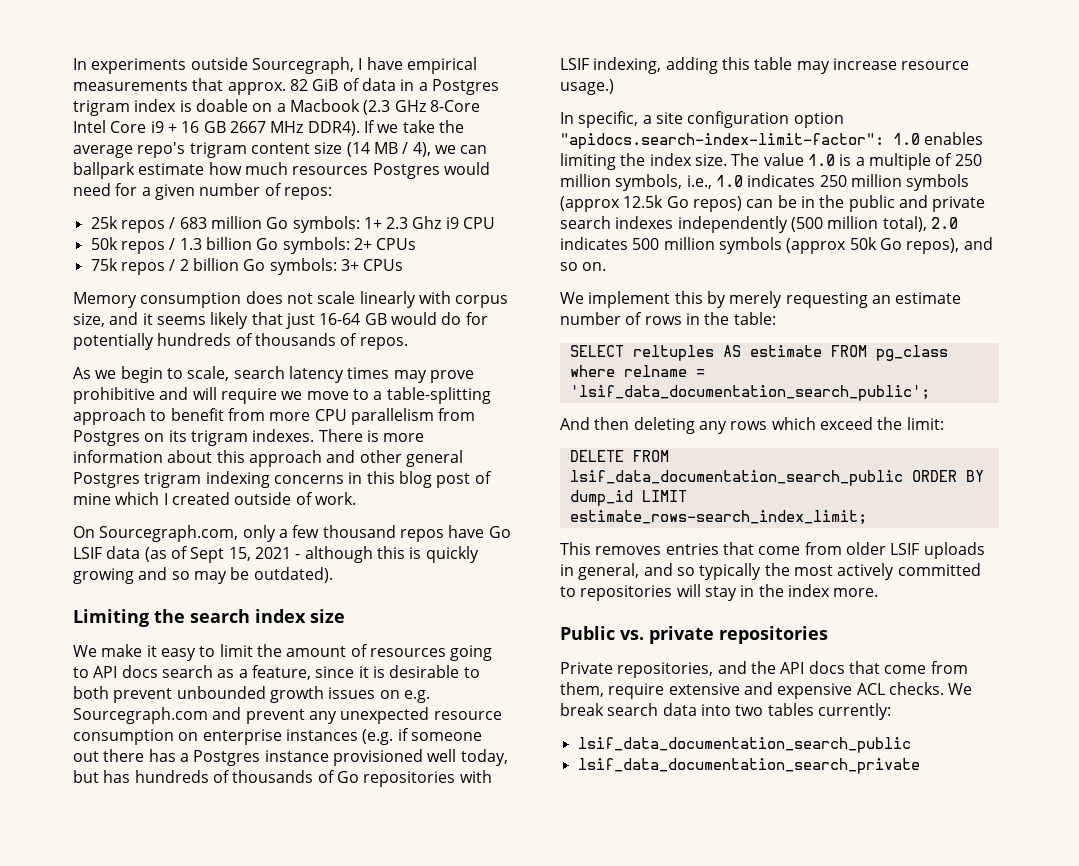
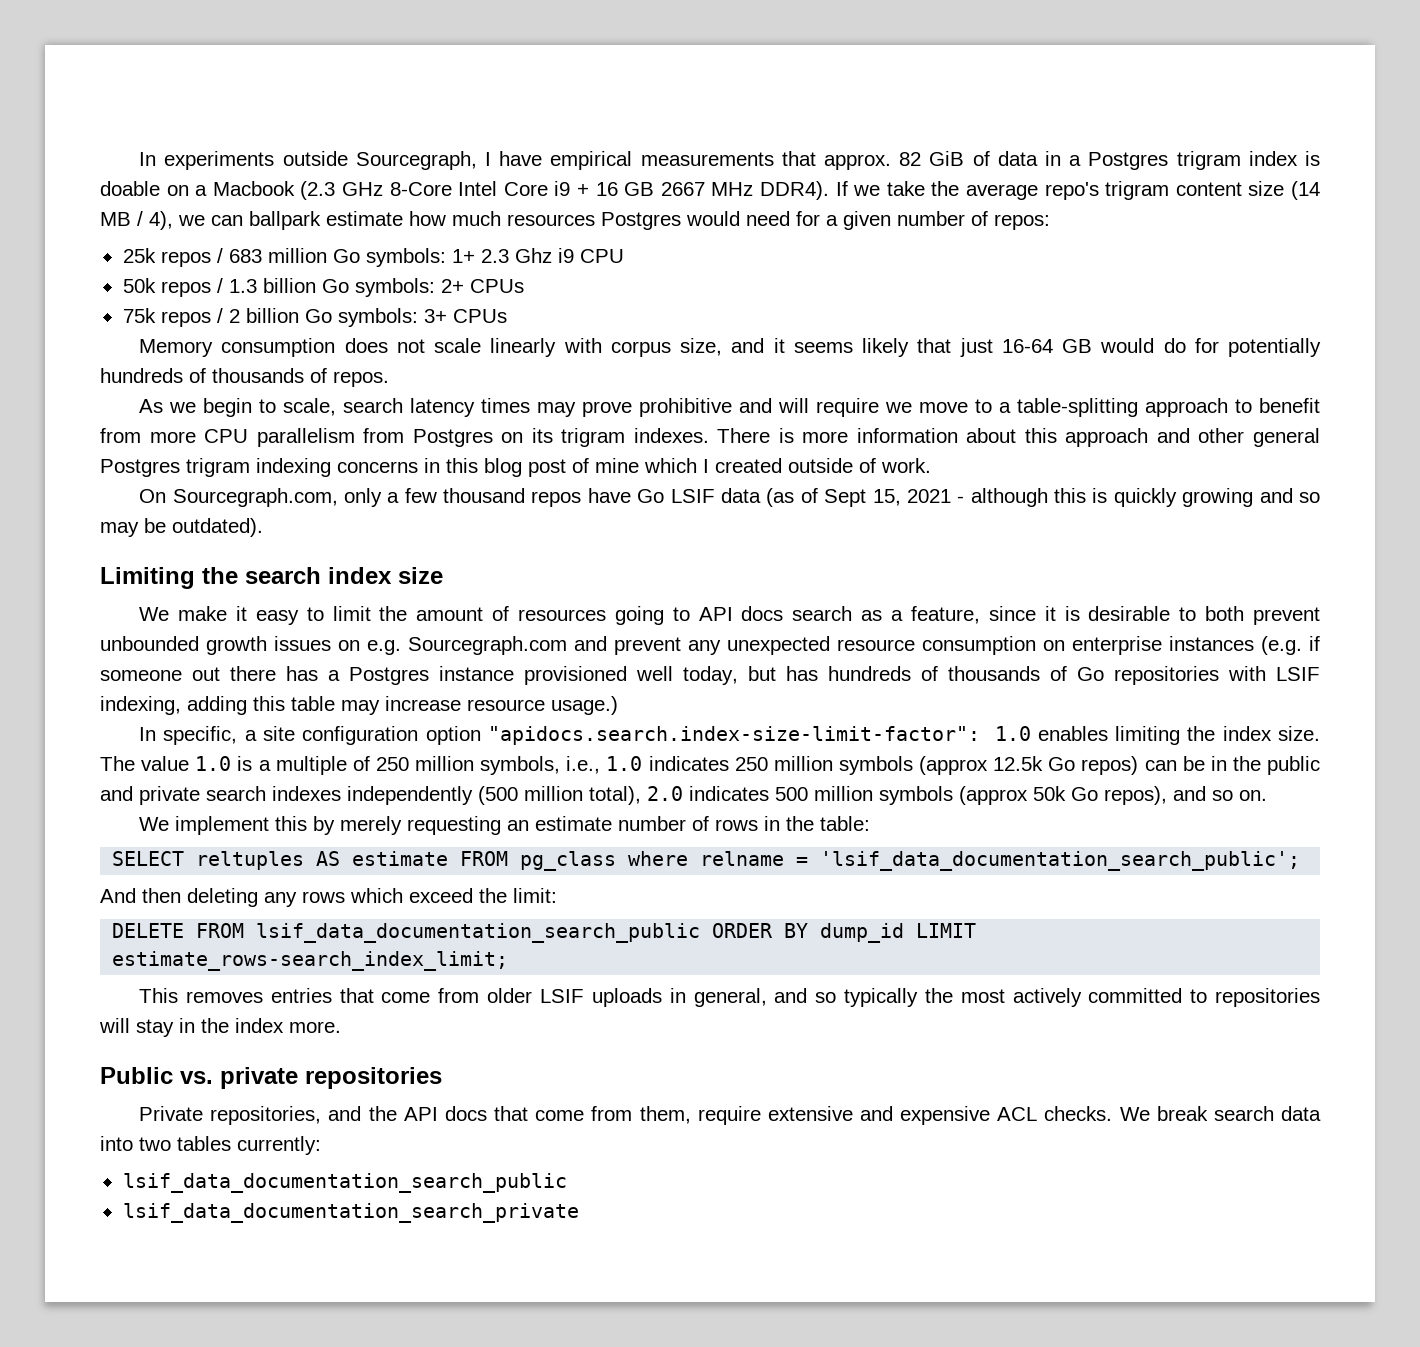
- In specific, a site configuration option "apidocs.search-index-limit-factor": 1.0 enables limiting the index size.
+ In specific, a site configuration option "apidocs.search.index-size-limit-factor": 1.0 enables limiting the index size.

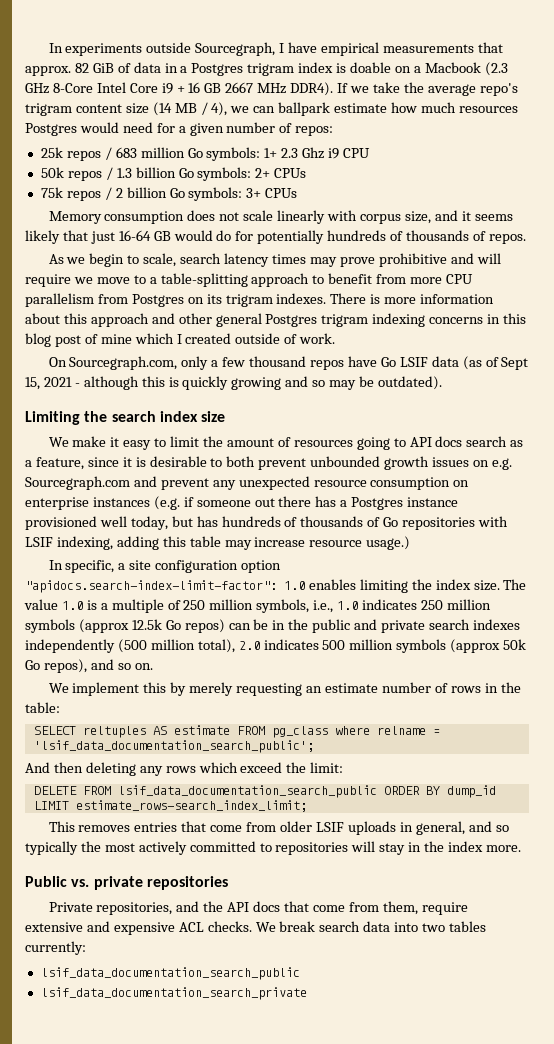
- In specific, a site configuration option "apidocs.search.index-size-limit-factor": 1.0 enables limiting the index size.
+ In specific, a site configuration option "apidocs.search-index-limit-factor": 1.0 enables limiting the index size.

